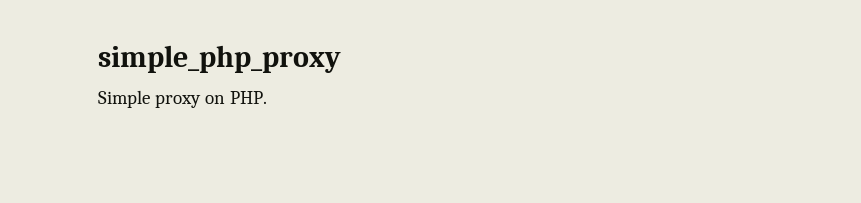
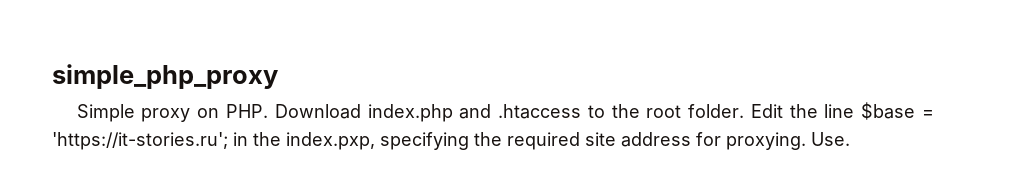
- Simple proxy on PHP.
+ Simple proxy on PHP. Download index.php and .htaccess to the root folder. Edit the line $base = 'https://it-stories.ru'; in the index.pxp, specifying the required site address for proxying. Use.

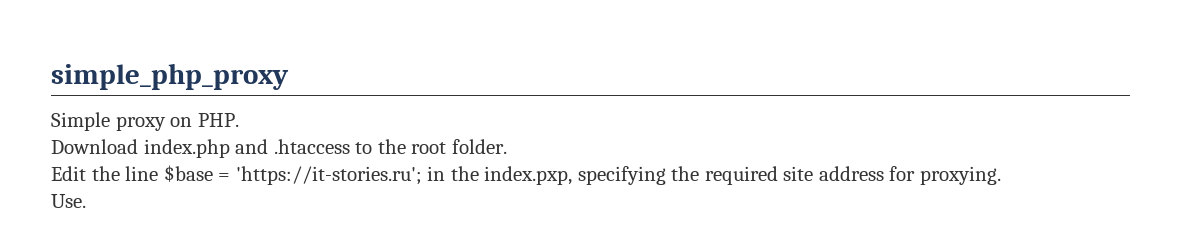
- Simple proxy on PHP. Download index.php and .htaccess to the root folder. Edit the line $base = 'https://it-stories.ru'; in the index.pxp, specifying the required site address for proxying. Use.
+ Simple proxy on PHP.
+ Download index.php and .htaccess to the root folder.
+ Edit the line $base = 'https://it-stories.ru'; in the index.pxp, specifying the required site address for proxying.
+ Use.

